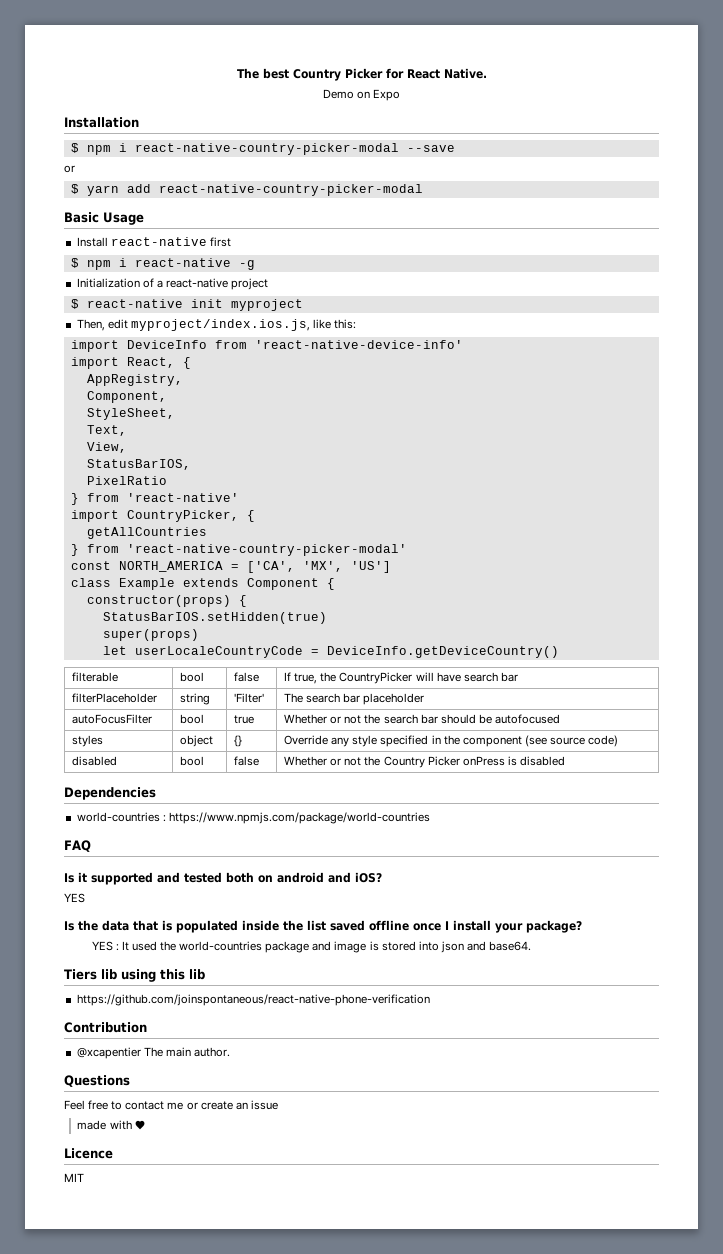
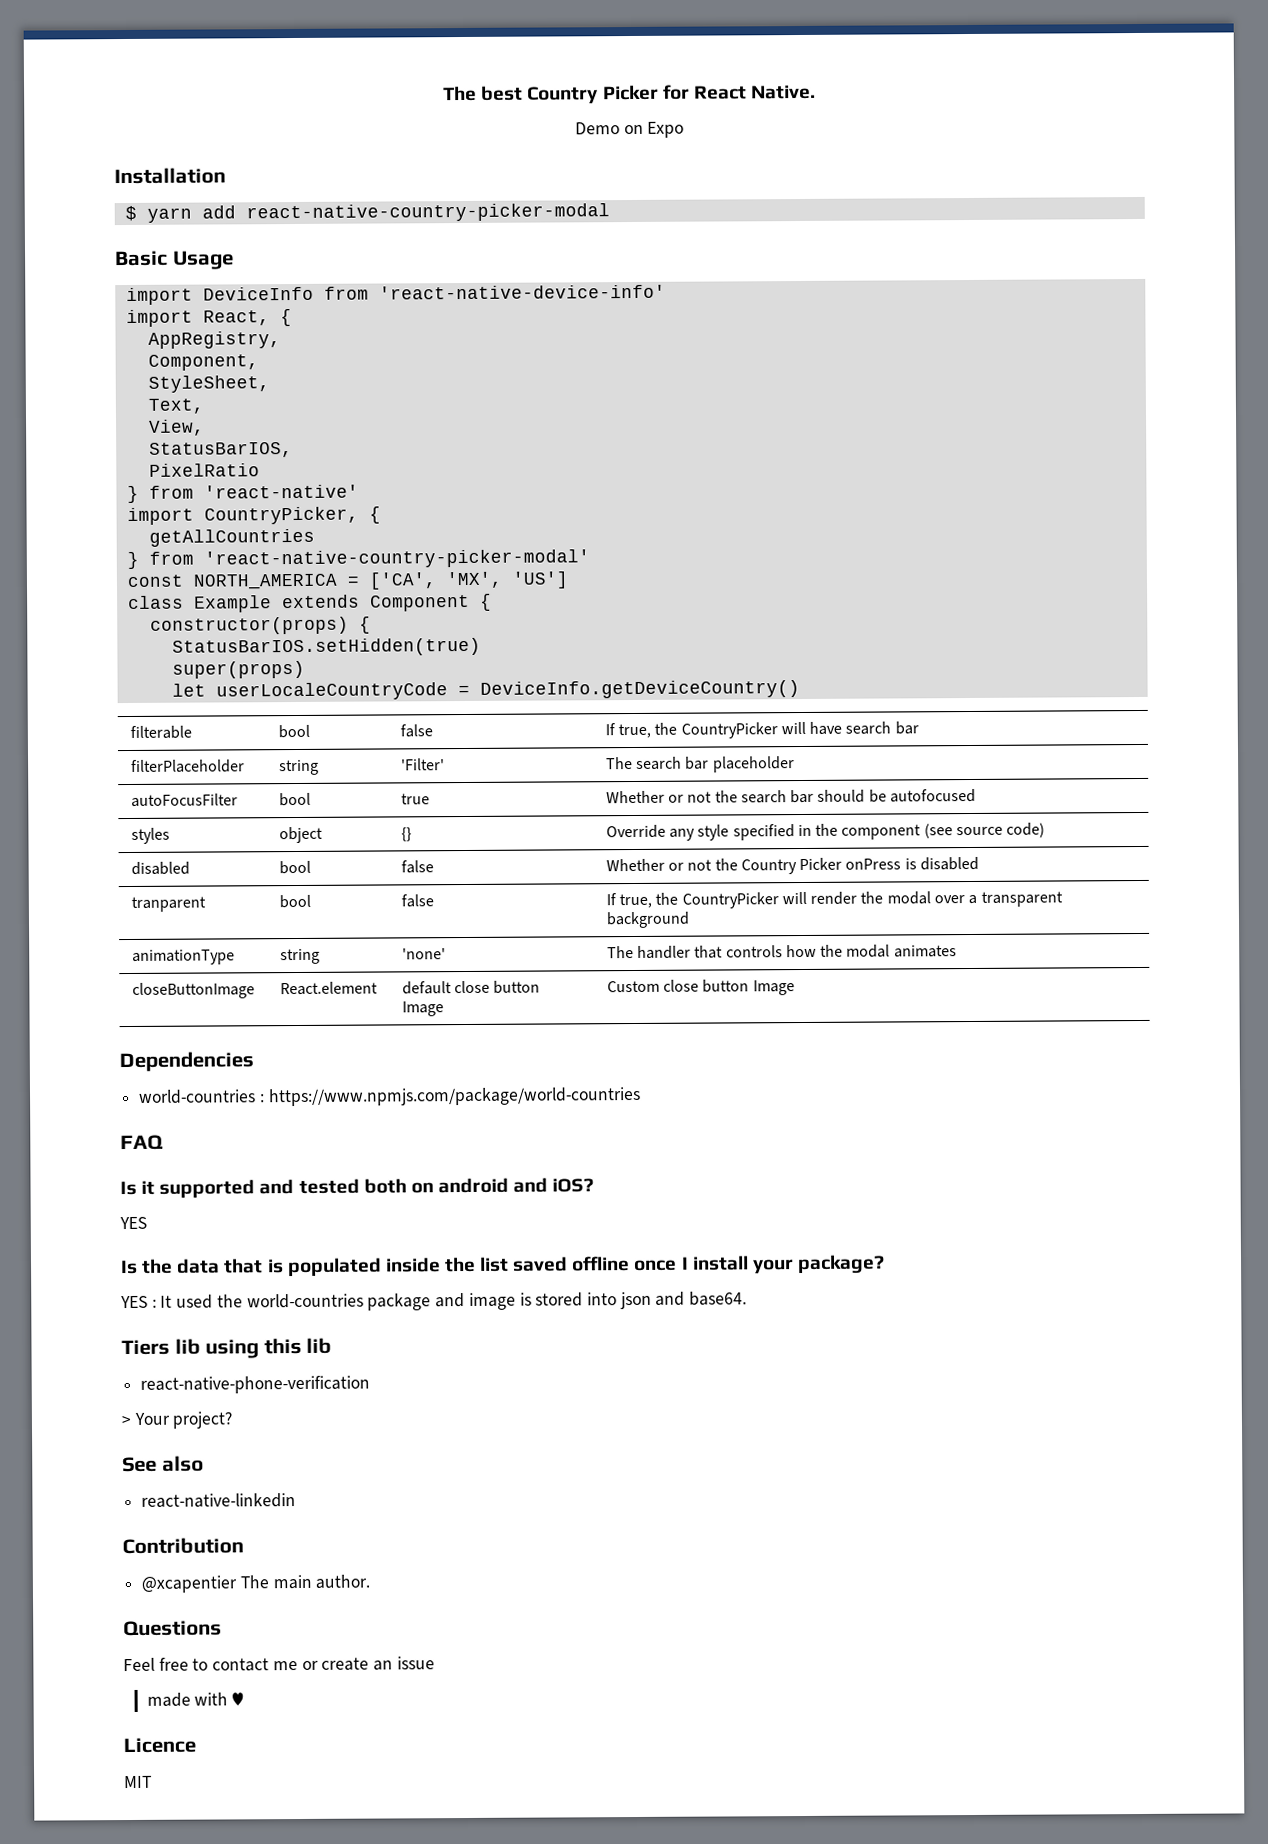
- $ npm i react-native-country-picker-modal --save
- or
- Install react-native first
- $ npm i react-native -g
- Initialization of a react-native project
- $ react-native init myproject
- Then, edit myproject/index.ios.js, like this:
+ tranparent | bool | false | If true, the CountryPicker will render the modal over a transparent background
+ animationType | string | 'none' | The handler that controls how the modal animates
+ closeButtonImage | React.element | default close button Image | Custom close button Image
- https://github.com/joinspontaneous/react-native-phone-verification
+ react-native-phone-verification
+ > Your project?
+ See also
+ react-native-linkedin

